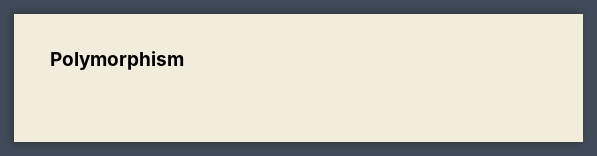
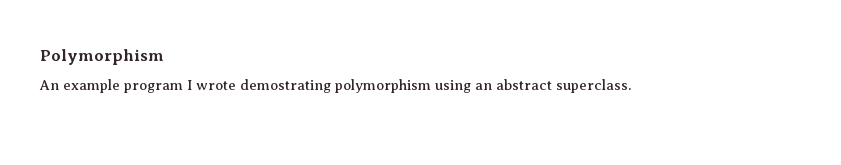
+ An example program I wrote demostrating polymorphism using an abstract superclass.

